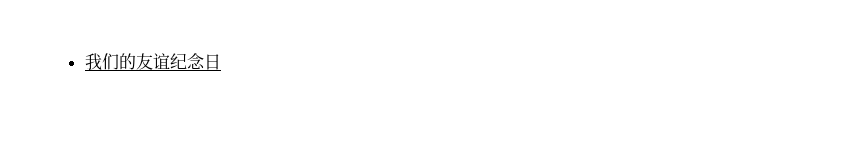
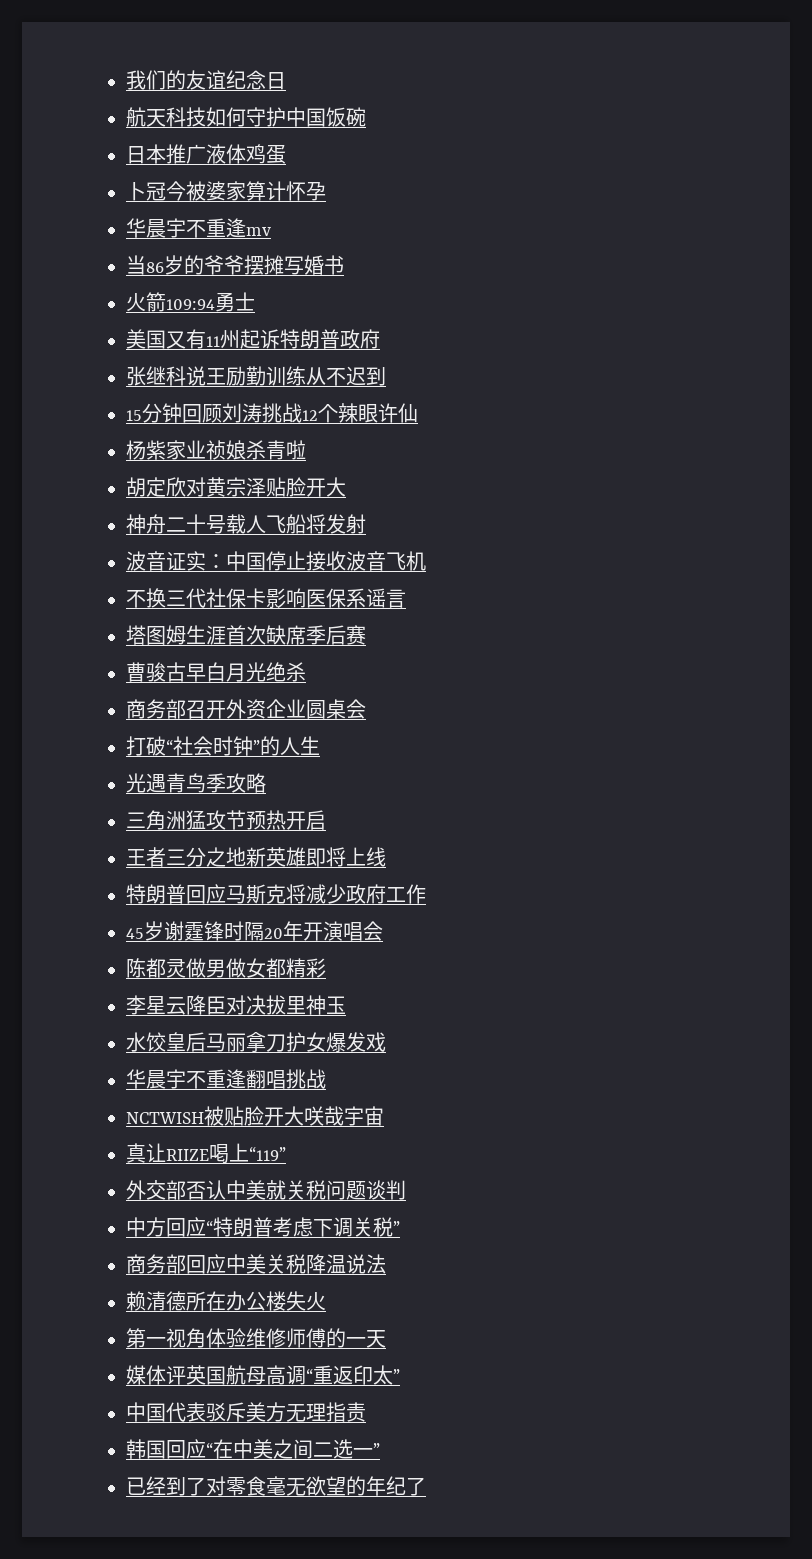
+ 航天科技如何守护中国饭碗
+ 日本推广液体鸡蛋
+ 卜冠今被婆家算计怀孕
+ 华晨宇不重逢mv
+ 当86岁的爷爷摆摊写婚书
+ 火箭109:94勇士
+ 美国又有11州起诉特朗普政府
+ 张继科说王励勤训练从不迟到
+ 15分钟回顾刘涛挑战12个辣眼许仙
+ 杨紫家业祯娘杀青啦
+ 胡定欣对黄宗泽贴脸开大
+ 神舟二十号载人飞船将发射
+ 波音证实：中国停止接收波音飞机
+ 不换三代社保卡影响医保系谣言
+ 塔图姆生涯首次缺席季后赛
+ 曹骏古早白月光绝杀
+ 商务部召开外资企业圆桌会
+ 打破“社会时钟”的人生
+ 光遇青鸟季攻略
+ 三角洲猛攻节预热开启
+ 王者三分之地新英雄即将上线
+ 特朗普回应马斯克将减少政府工作
+ 45岁谢霆锋时隔20年开演唱会
+ 陈都灵做男做女都精彩
+ 李星云降臣对决拔里神玉
+ 水饺皇后马丽拿刀护女爆发戏
+ 华晨宇不重逢翻唱挑战
+ NCTWISH被贴脸开大咲哉宇宙
+ 真让RIIZE喝上“119”
+ 外交部否认中美就关税问题谈判
+ 中方回应“特朗普考虑下调关税”
+ 商务部回应中美关税降温说法
+ 赖清德所在办公楼失火
+ 第一视角体验维修师傅的一天
+ 媒体评英国航母高调“重返印太”
+ 中国代表驳斥美方无理指责
+ 韩国回应“在中美之间二选一”
+ 已经到了对零食毫无欲望的年纪了

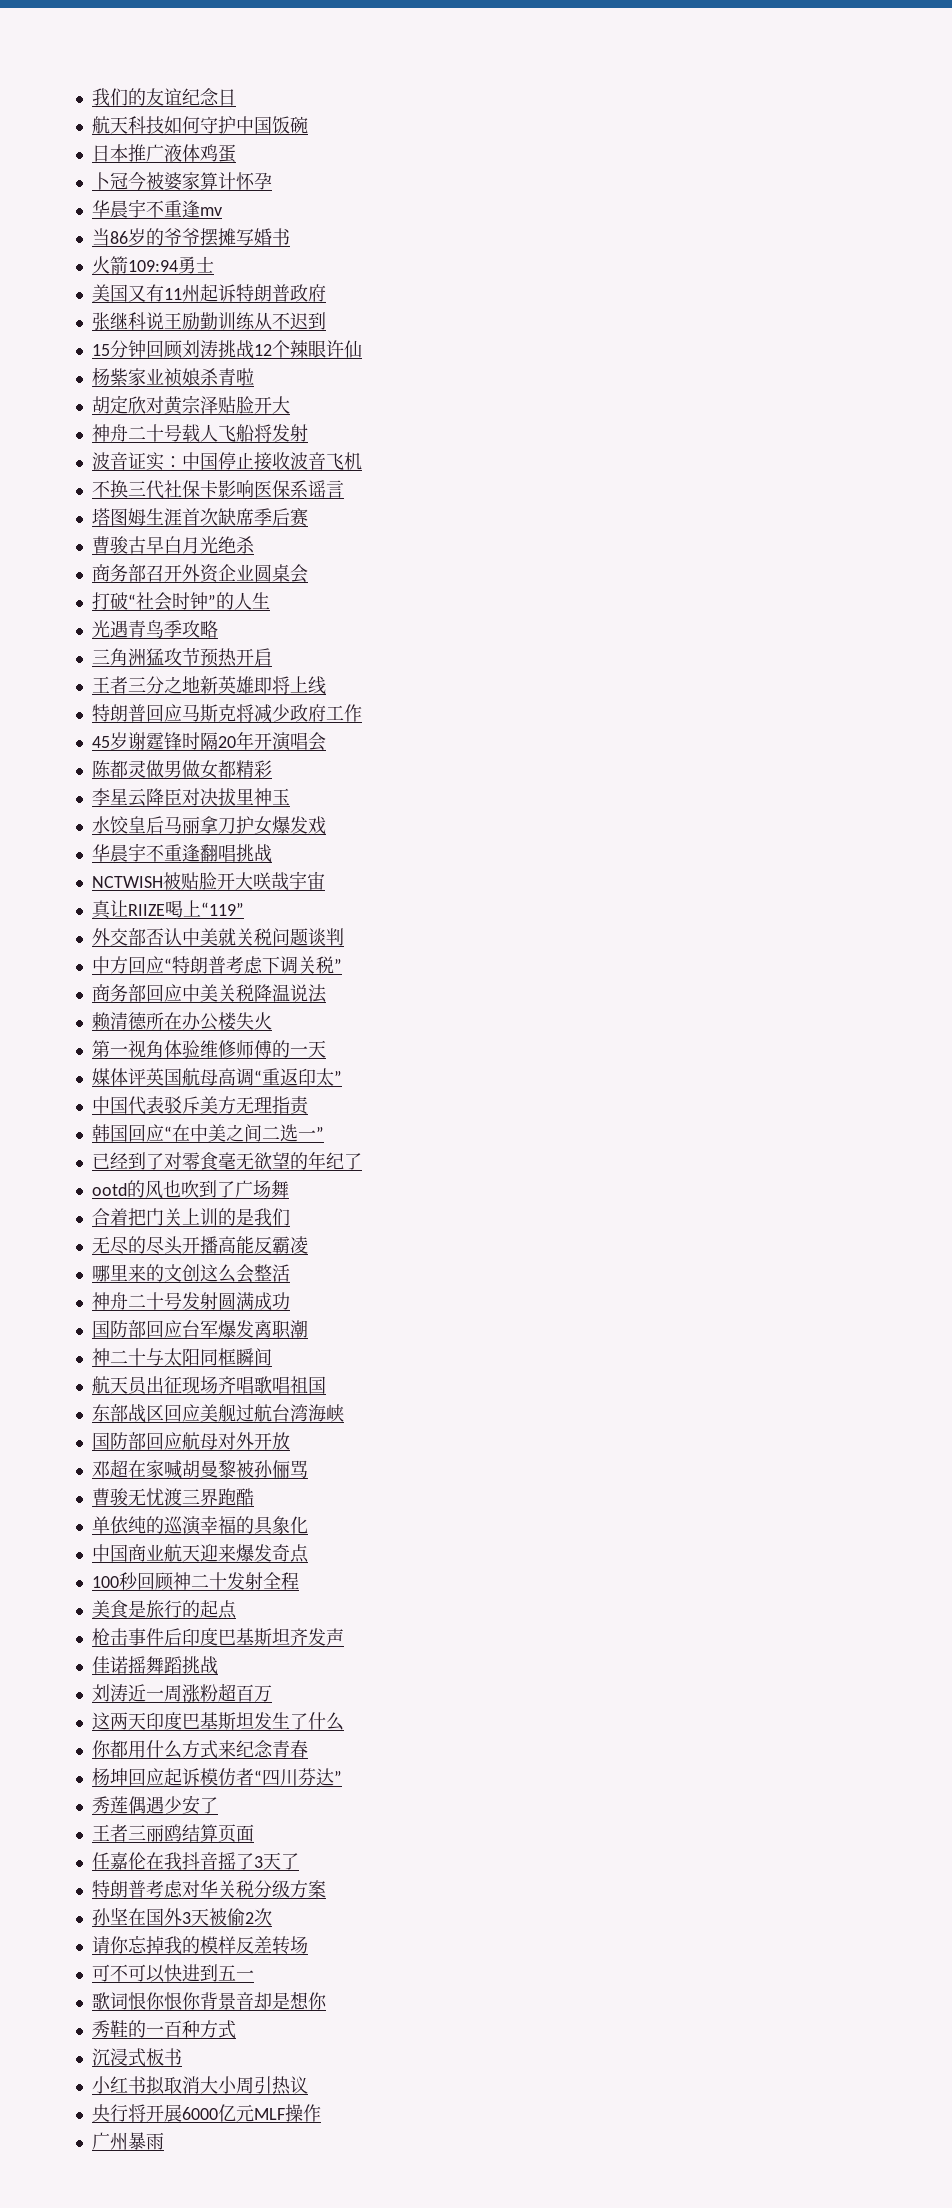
+ ootd的风也吹到了广场舞
+ 合着把门关上训的是我们
+ 无尽的尽头开播高能反霸凌
+ 哪里来的文创这么会整活
+ 神舟二十号发射圆满成功
+ 国防部回应台军爆发离职潮
+ 神二十与太阳同框瞬间
+ 航天员出征现场齐唱歌唱祖国
+ 东部战区回应美舰过航台湾海峡
+ 国防部回应航母对外开放
+ 邓超在家喊胡曼黎被孙俪骂
+ 曹骏无忧渡三界跑酷
+ 单依纯的巡演幸福的具象化
+ 中国商业航天迎来爆发奇点
+ 100秒回顾神二十发射全程
+ 美食是旅行的起点
+ 枪击事件后印度巴基斯坦齐发声
+ 佳诺摇舞蹈挑战
+ 刘涛近一周涨粉超百万
+ 这两天印度巴基斯坦发生了什么
+ 你都用什么方式来纪念青春
+ 杨坤回应起诉模仿者“四川芬达”
+ 秀莲偶遇少安了
+ 王者三丽鸥结算页面
+ 任嘉伦在我抖音摇了3天了
+ 特朗普考虑对华关税分级方案
+ 孙坚在国外3天被偷2次
+ 请你忘掉我的模样反差转场
+ 可不可以快进到五一
+ 歌词恨你恨你背景音却是想你
+ 秀鞋的一百种方式
+ 沉浸式板书
+ 小红书拟取消大小周引热议
+ 央行将开展6000亿元MLF操作
+ 广州暴雨

